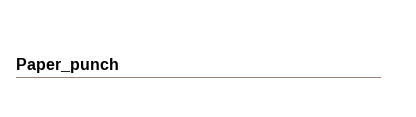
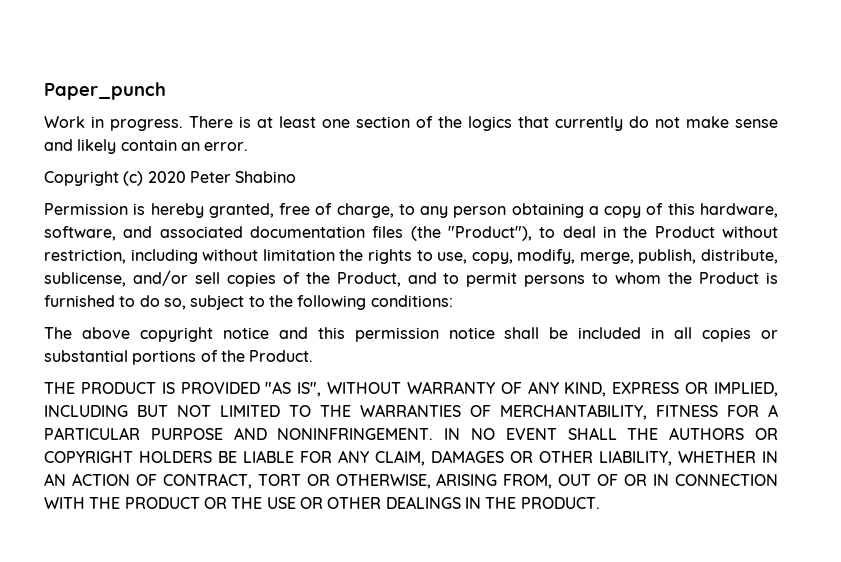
+ Work in progress. There is at least one section of the logics that currently do not make sense and likely contain an error.
+ Copyright (c) 2020 Peter Shabino
+ Permission is hereby granted, free of charge, to any person obtaining a copy of this hardware, software, and associated documentation files (the "Product"), to deal in the Product without restriction, including without limitation the rights to use, copy, modify, merge, publish, distribute, sublicense, and/or sell copies of the Product, and to permit persons to whom the Product is furnished to do so, subject to the following conditions:
+ The above copyright notice and this permission notice shall be included in all copies or substantial portions of the Product.
+ THE PRODUCT IS PROVIDED "AS IS", WITHOUT WARRANTY OF ANY KIND, EXPRESS OR IMPLIED, INCLUDING BUT NOT LIMITED TO THE WARRANTIES OF MERCHANTABILITY, FITNESS FOR A PARTICULAR PURPOSE AND NONINFRINGEMENT. IN NO EVENT SHALL THE AUTHORS OR COPYRIGHT HOLDERS BE LIABLE FOR ANY CLAIM, DAMAGES OR OTHER LIABILITY, WHETHER IN AN ACTION OF CONTRACT, TORT OR OTHERWISE, ARISING FROM, OUT OF OR IN CONNECTION WITH THE PRODUCT OR THE USE OR OTHER DEALINGS IN THE PRODUCT.

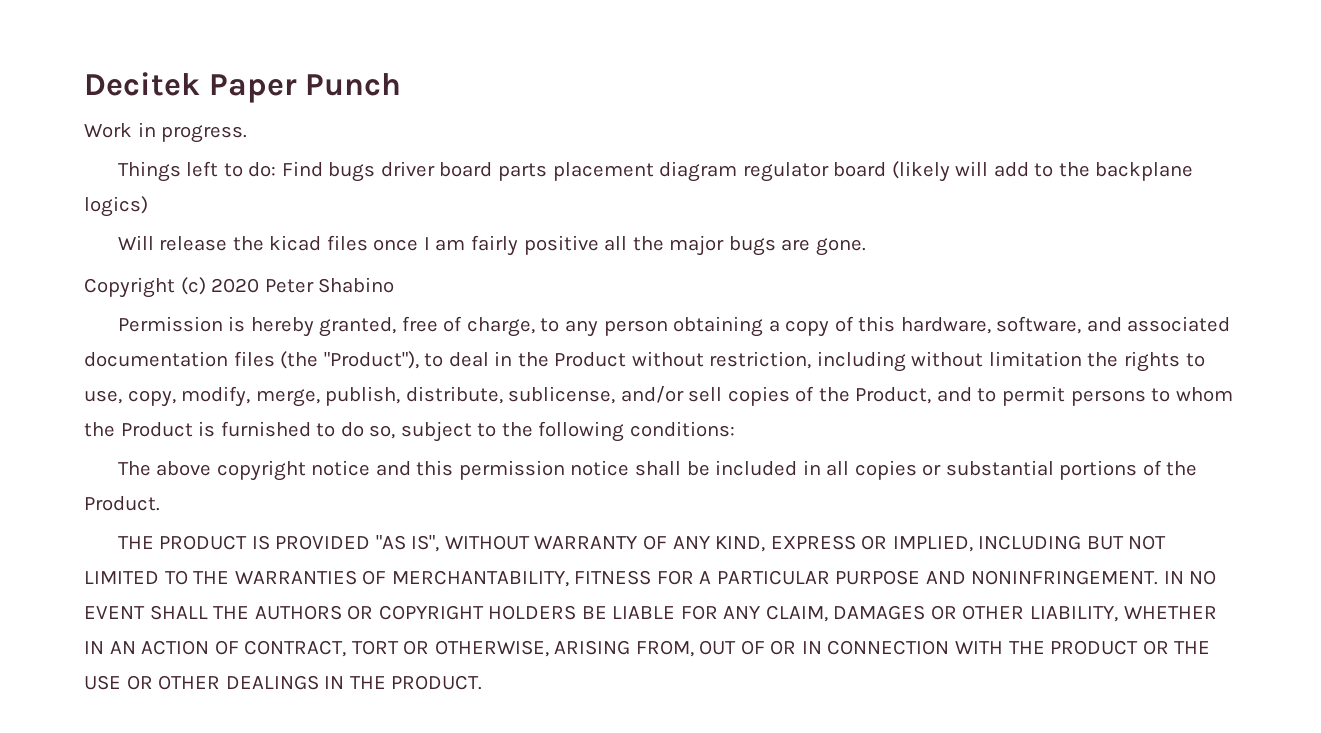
- Paper_punch
+ Decitek Paper Punch
- Work in progress. There is at least one section of the logics that currently do not make sense and likely contain an error.
+ Work in progress.
+ Things left to do: Find bugs driver board parts placement diagram regulator board (likely will add to the backplane logics)
+ Will release the kicad files once I am fairly positive all the major bugs are gone.

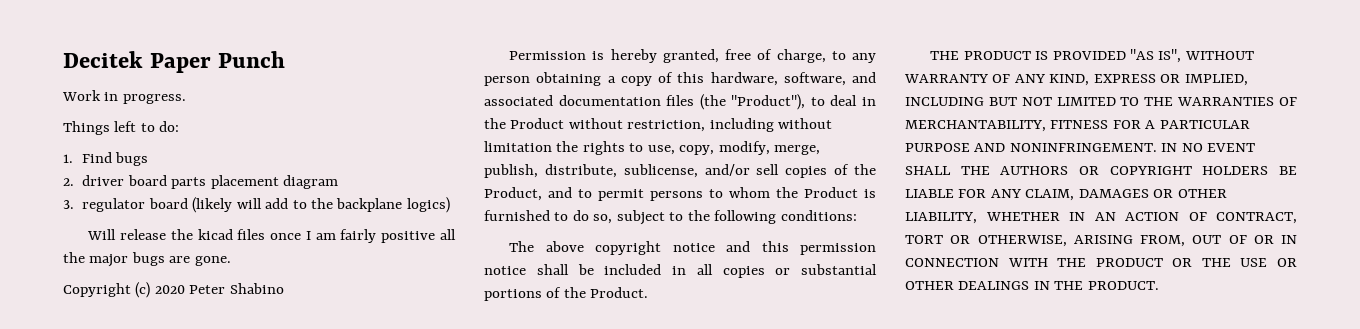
- Things left to do: Find bugs driver board parts placement diagram regulator board (likely will add to the backplane logics)
+ Things left to do:
+ 1. Find bugs
+ 2. driver board parts placement diagram
+ 3. regulator board (likely will add to the backplane logics)

